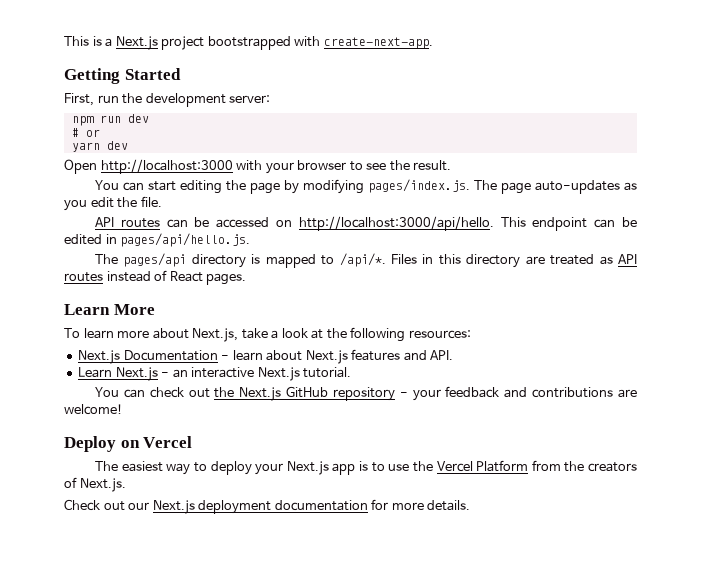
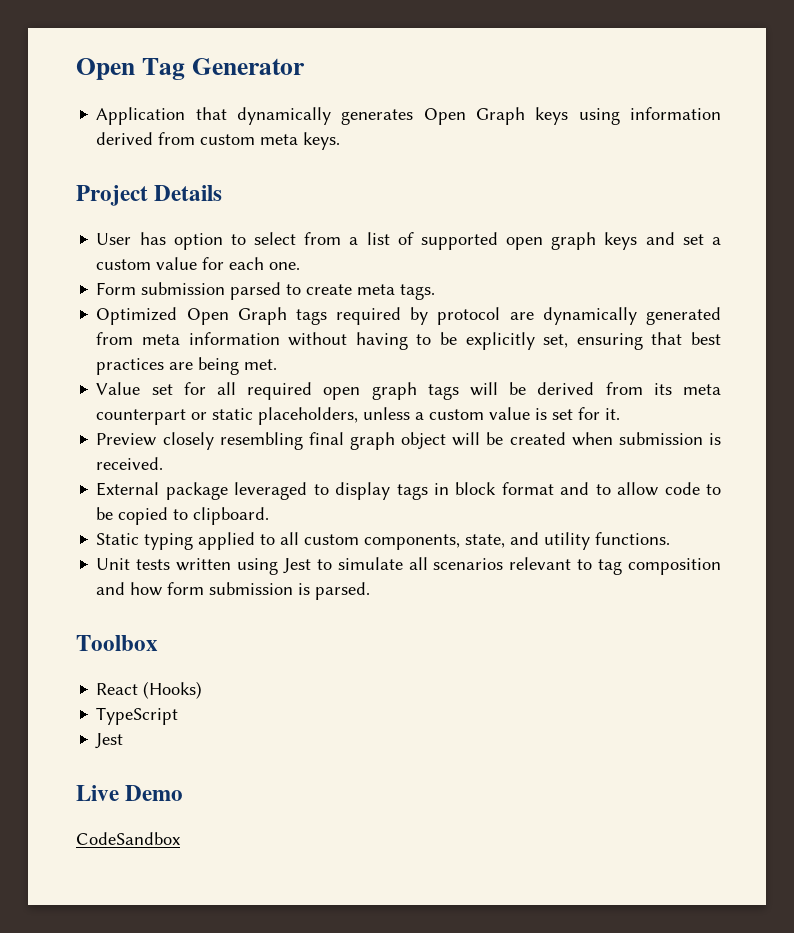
- This is a Next.js project bootstrapped with create-next-app.
- Getting Started
- First, run the development server:
- npm run dev
- # or
- yarn dev
- Open http://localhost:3000 with your browser to see the result.
- You can start editing the page by modifying pages/index.js. The page auto-updates as you edit the file.
- API routes can be accessed on http://localhost:3000/api/hello. This endpoint can be edited in pages/api/hello.js.
- The pages/api directory is mapped to /api/*. Files in this directory are treated as API routes instead of React pages.
- Learn More
- To learn more about Next.js, take a look at the following resources:
- Next.js Documentation - learn about Next.js features and API.
- Learn Next.js - an interactive Next.js tutorial.
- You can check out the Next.js GitHub repository - your feedback and contributions are welcome!
- Deploy on Vercel
- The easiest way to deploy your Next.js app is to use the Vercel Platform from the creators of Next.js.
- Check out our Next.js deployment documentation for more details.
+ Open Tag Generator
+ Application that dynamically generates Open Graph keys using information derived from custom meta keys.
+ Project Details
+ User has option to select from a list of supported open graph keys and set a custom value for each one.
+ Form submission parsed to create meta tags.
+ Optimized Open Graph tags required by protocol are dynamically generated from meta information without having to be explicitly set, ensuring that best practices are being met.
+ Value set for all required open graph tags will be derived from its meta counterpart or static placeholders, unless a custom value is set for it.
+ Preview closely resembling final graph object will be created when submission is received.
+ External package leveraged to display tags in block format and to allow code to be copied to clipboard.
+ Static typing applied to all custom components, state, and utility functions.
+ Unit tests written using Jest to simulate all scenarios relevant to tag composition and how form submission is parsed.
+ Toolbox
+ React (Hooks)
+ TypeScript
+ Jest
+ Live Demo
+ CodeSandbox

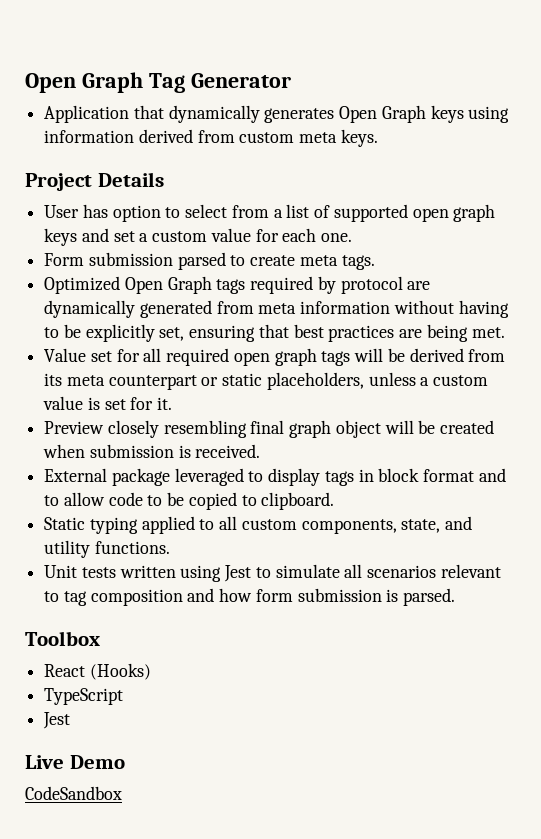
- Open Tag Generator
+ Open Graph Tag Generator

